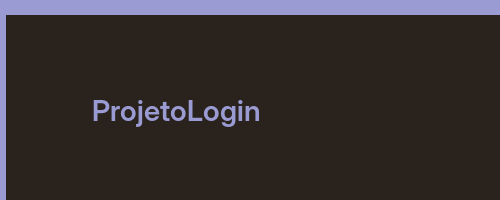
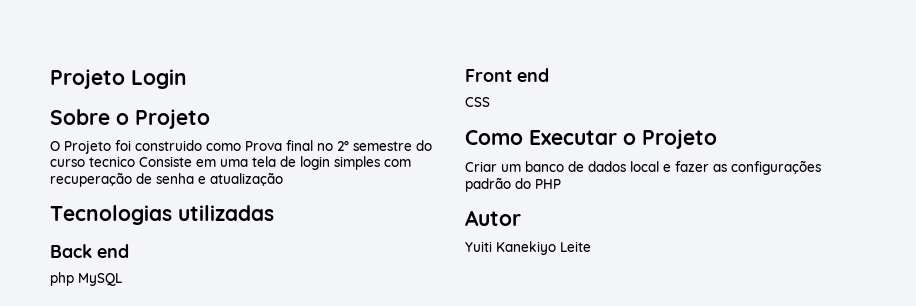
- ProjetoLogin
+ Projeto Login
+ Sobre o Projeto
+ O Projeto foi construido como Prova final no 2° semestre do curso tecnico Consiste em uma tela de login simples com recuperação de senha e atualização
+ Tecnologias utilizadas
+ Back end
+ php MySQL
+ Front end
+ CSS
+ Como Executar o Projeto
+ Criar um banco de dados local e fazer as configurações padrão do PHP
+ Autor
+ Yuiti Kanekiyo Leite

